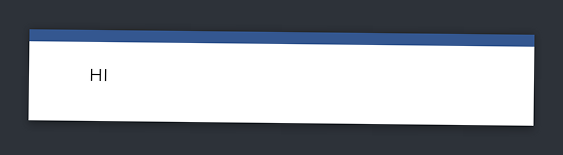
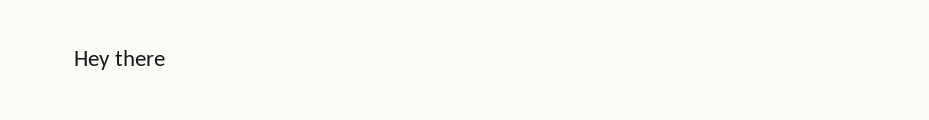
- HI
+ Hey there

